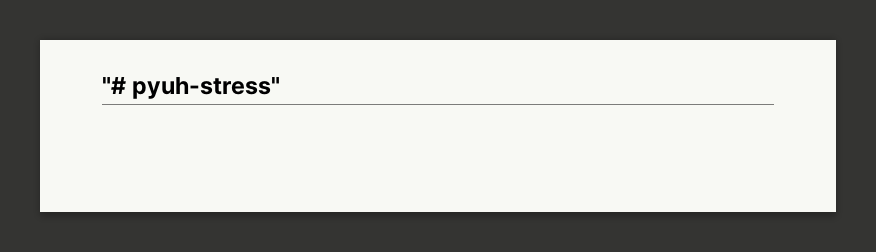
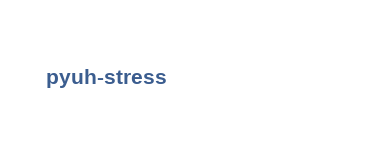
- "# pyuh-stress"
+ pyuh-stress

